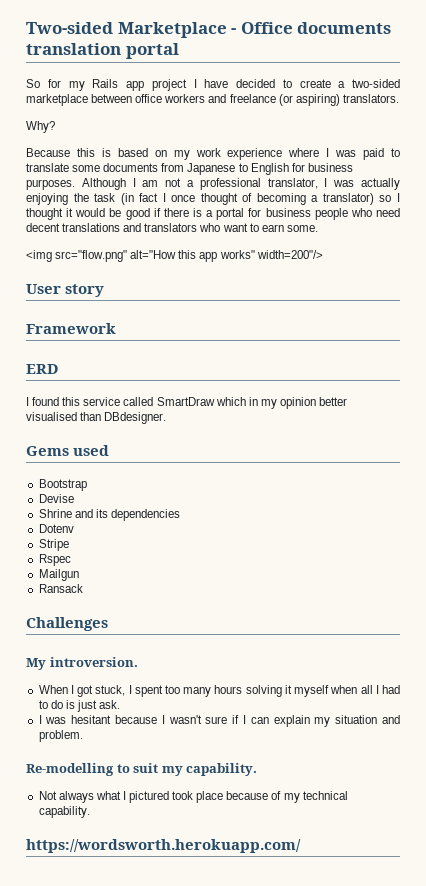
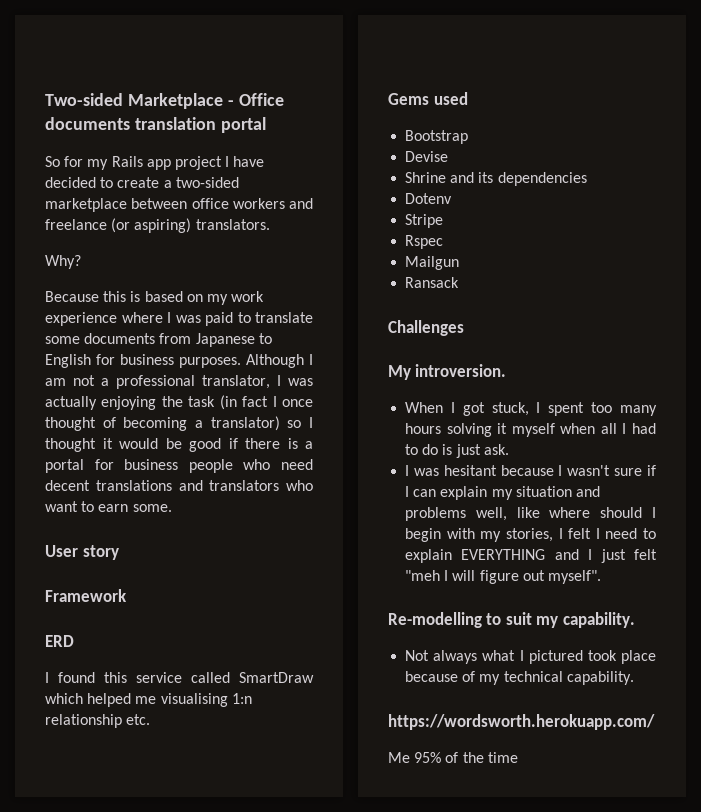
- <img src="flow.png" alt="How this app works" width=200"/>
- I found this service called SmartDraw which in my opinion better visualised than DBdesigner.
+ I found this service called SmartDraw which helped me visualising 1:n relationship etc.
- I was hesitant because I wasn't sure if I can explain my situation and problem.
+ I was hesitant because I wasn't sure if I can explain my situation and problems well, like where should I begin with my stories, I felt I need to explain EVERYTHING and I just felt "meh I will figure out myself".
+ Me 95% of the time

